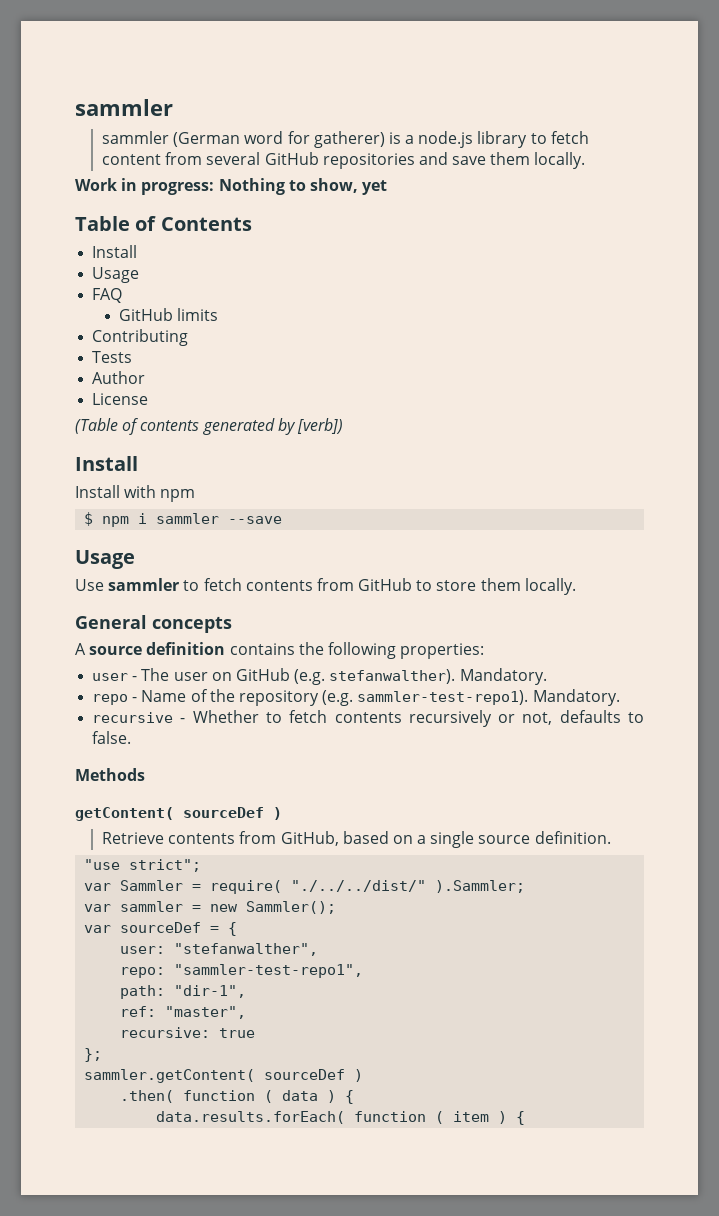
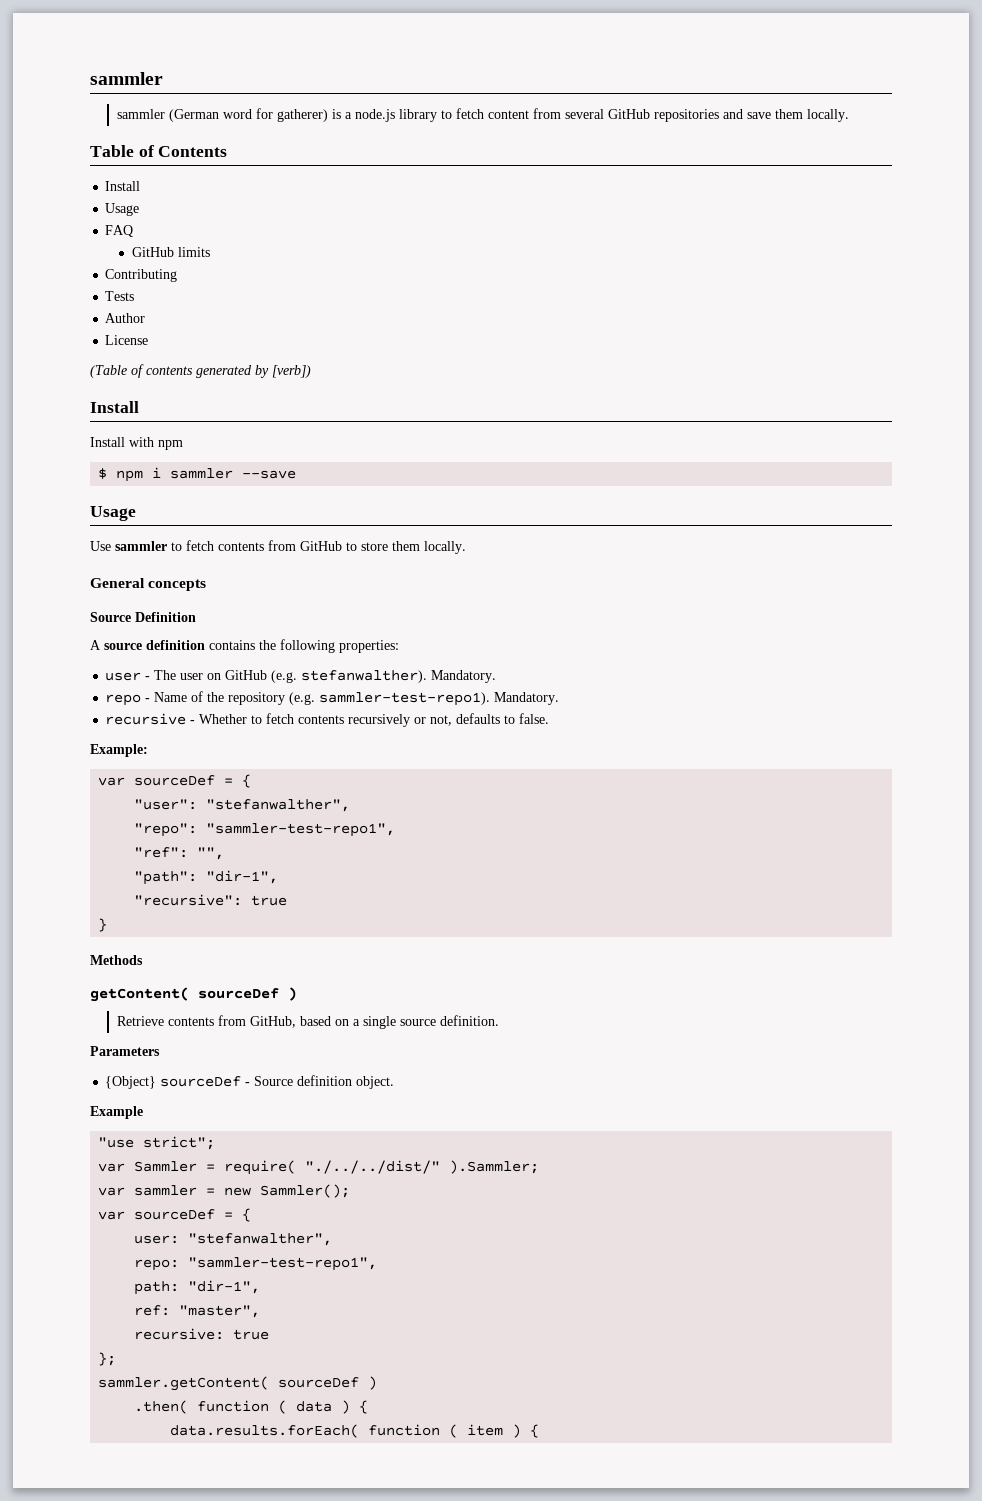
- Work in progress: Nothing to show, yet
+ Source Definition
+ Example:
+ var sourceDef = {
+ "user": "stefanwalther",
+ "repo": "sammler-test-repo1",
+ "ref": "",
+ "path": "dir-1",
+ "recursive": true
+ }
+ Parameters
+ {Object} sourceDef - Source definition object.
+ Example

